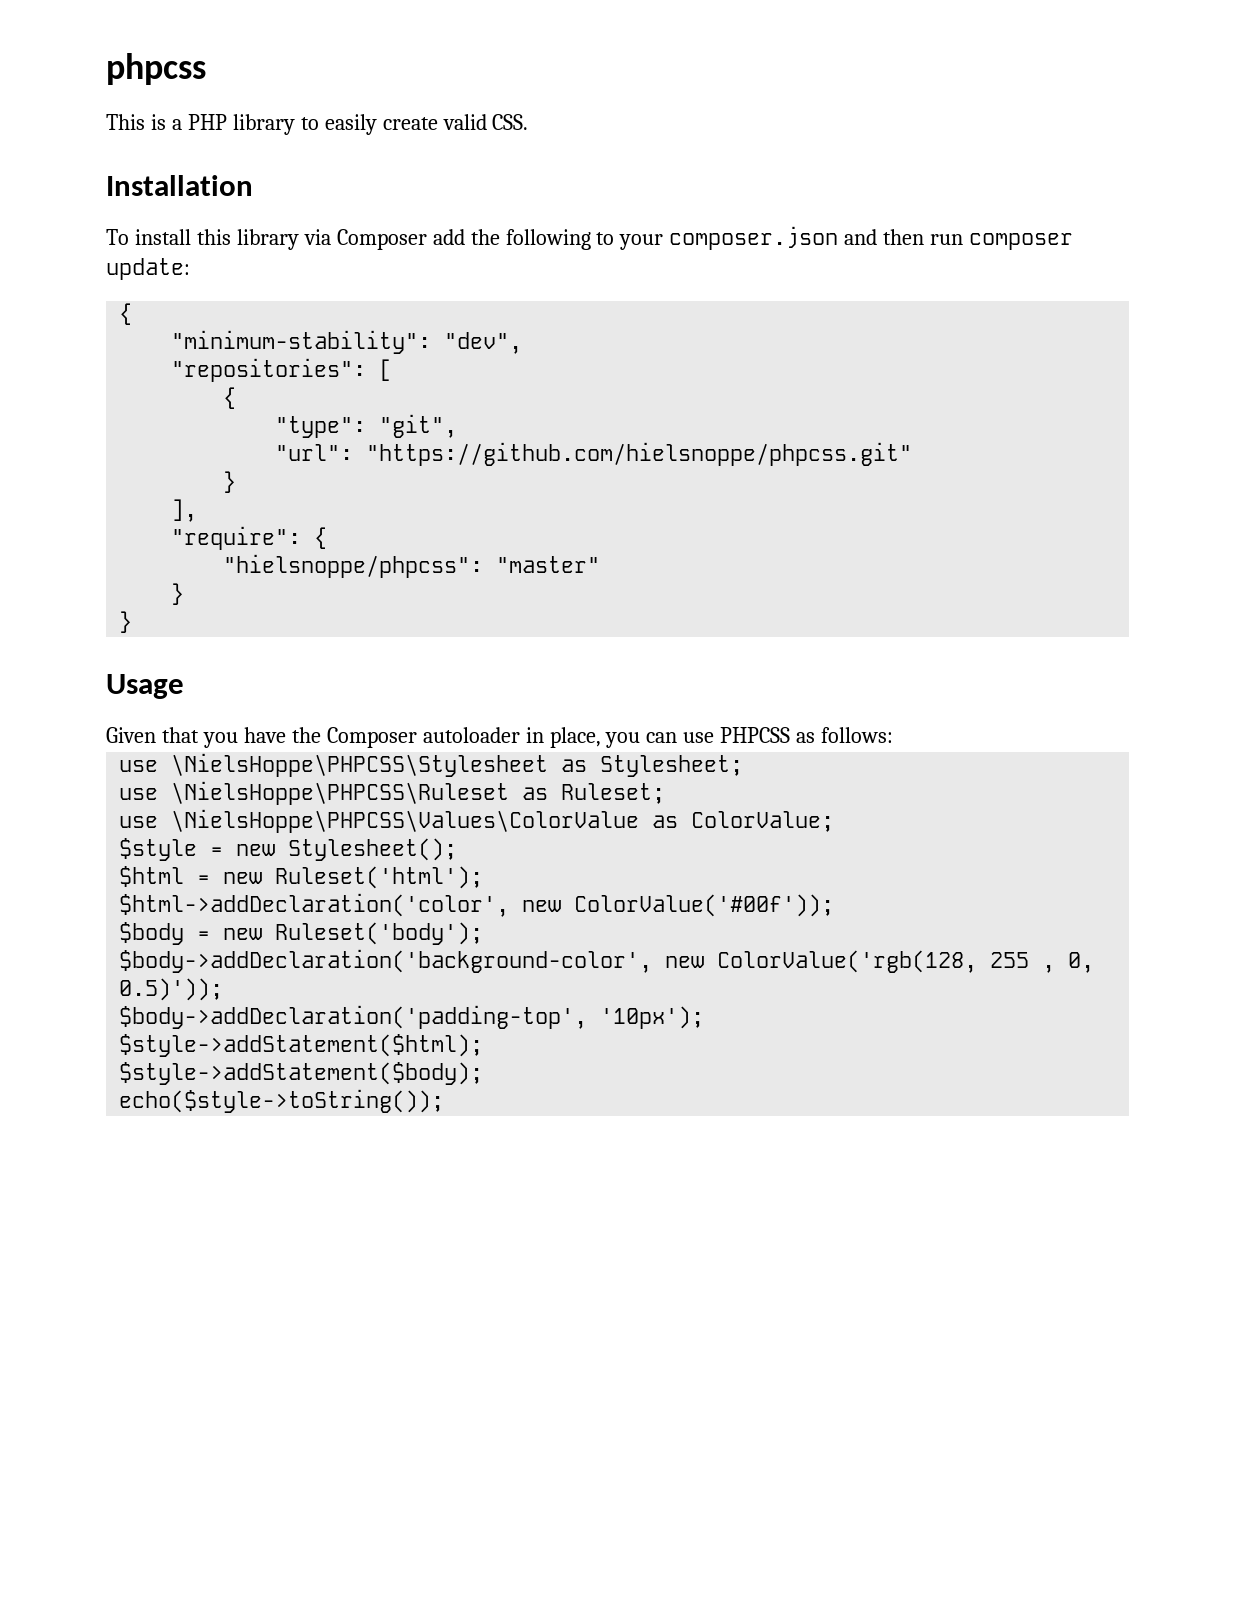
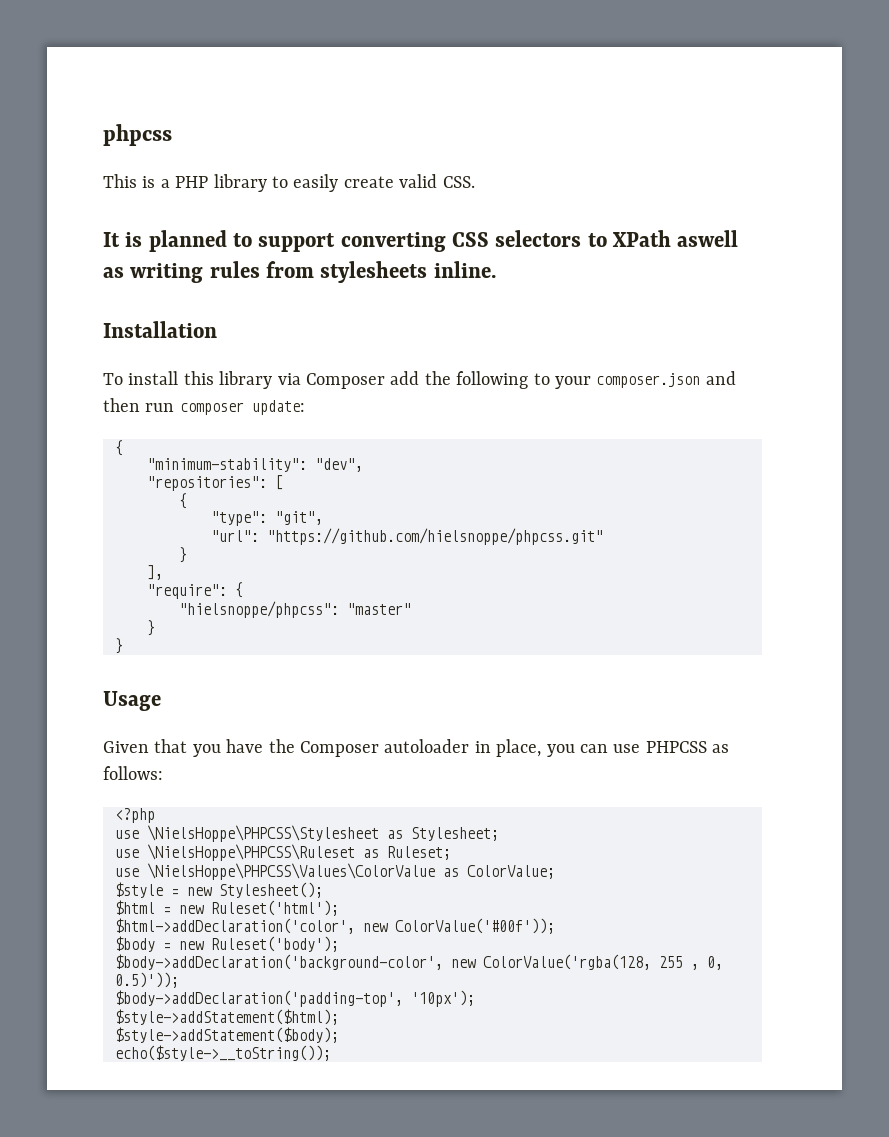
+ It is planned to support converting CSS selectors to XPath aswell as writing rules from stylesheets inline.
+ <?php
- $body->addDeclaration('background-color', new ColorValue('rgb(128, 255 , 0, 0.5)'));
+ $body->addDeclaration('background-color', new ColorValue('rgba(128, 255 , 0, 0.5)'));
- echo($style->toString());
+ echo($style->__toString());

